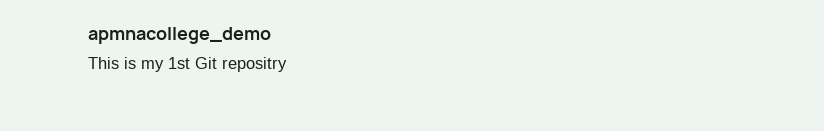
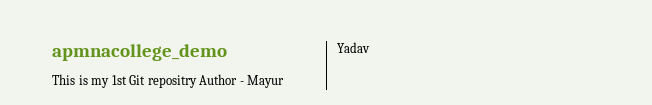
- This is my 1st Git repositry
+ This is my 1st Git repositry Author - Mayur Yadav

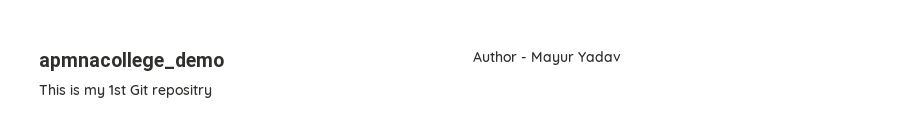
- This is my 1st Git repositry Author - Mayur Yadav
+ This is my 1st Git repositry
+ Author - Mayur Yadav

